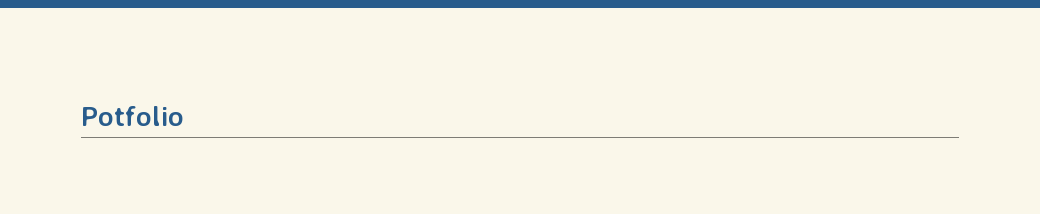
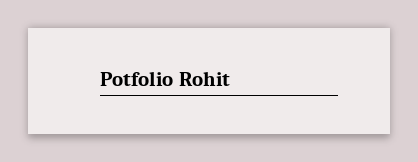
- Potfolio
+ Potfolio Rohit

